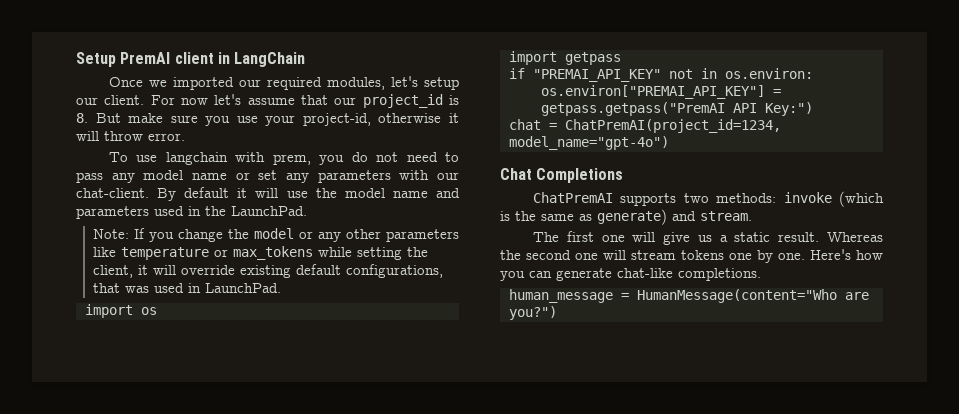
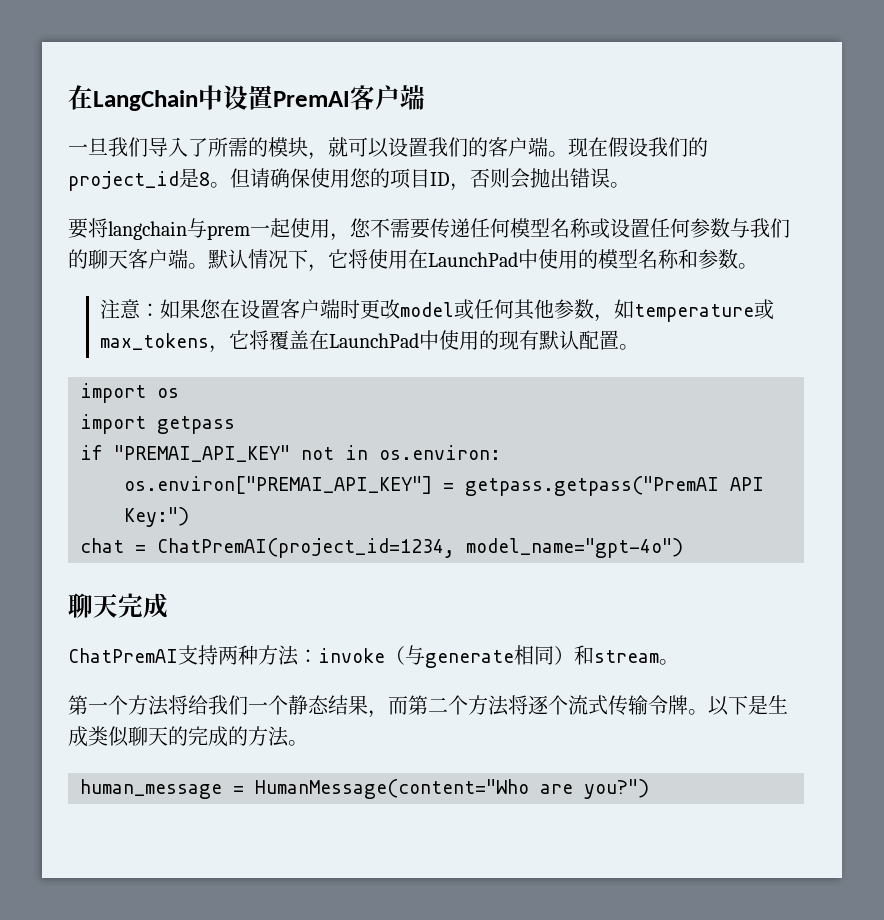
- Setup PremAI client in LangChain
- Once we imported our required modules, let's setup our client. For now let's assume that our project_id is 8. But make sure you use your project-id, otherwise it will throw error.
- To use langchain with prem, you do not need to pass any model name or set any parameters with our chat-client. By default it will use the model name and parameters used in the LaunchPad.
- Note: If you change the model or any other parameters like temperature or max_tokens while setting the client, it will override existing default configurations, that was used in LaunchPad.
+ 在LangChain中设置PremAI客户端
+ 一旦我们导入了所需的模块，就可以设置我们的客户端。现在假设我们的project_id是8。但请确保使用您的项目ID，否则会抛出错误。
+ 要将langchain与prem一起使用，您不需要传递任何模型名称或设置任何参数与我们的聊天客户端。默认情况下，它将使用在LaunchPad中使用的模型名称和参数。
+ 注意：如果您在设置客户端时更改model或任何其他参数，如temperature或max_tokens，它将覆盖在LaunchPad中使用的现有默认配置。
- Chat Completions
+ 聊天完成
- ChatPremAI supports two methods: invoke (which is the same as generate) and stream.
- The first one will give us a static result. Whereas the second one will stream tokens one by one. Here's how you can generate chat-like completions.
+ ChatPremAI支持两种方法：invoke（与generate相同）和stream。
+ 第一个方法将给我们一个静态结果，而第二个方法将逐个流式传输令牌。以下是生成类似聊天的完成的方法。

